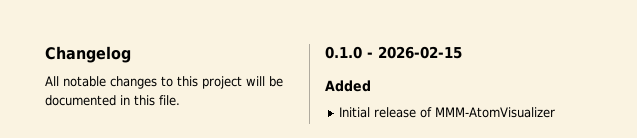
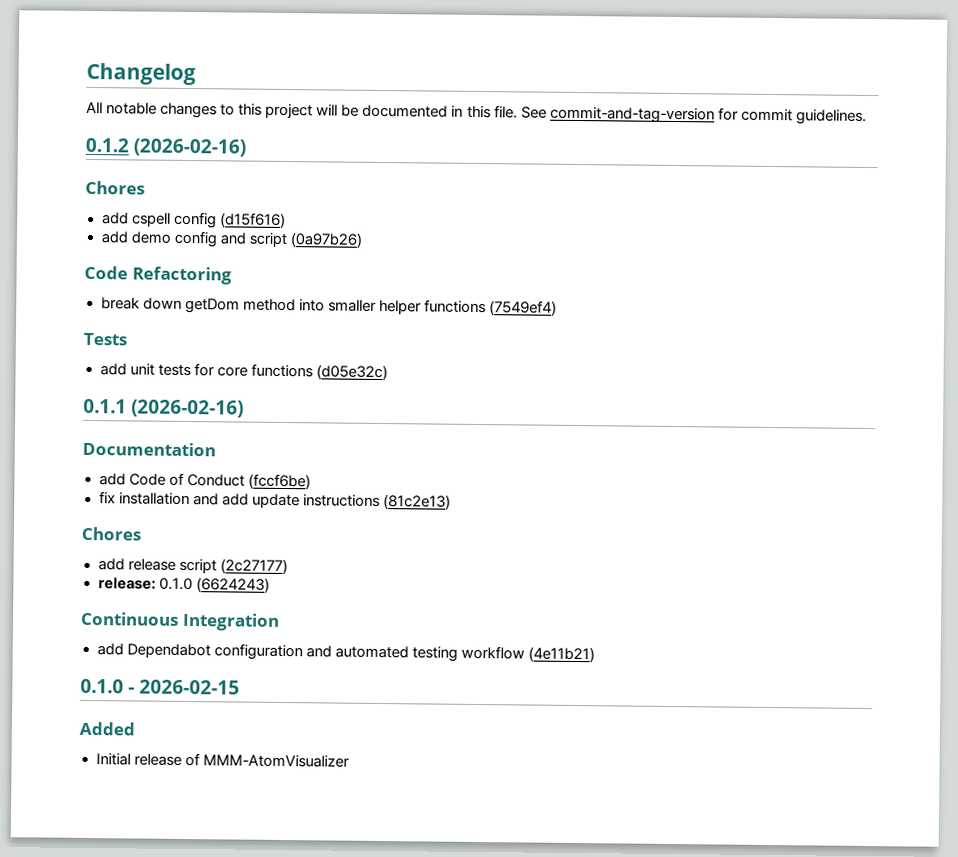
+ See commit-and-tag-version for commit guidelines.
+ 0.1.2 (2026-02-16)
+ Chores
+ add cspell config (d15f616)
+ add demo config and script (0a97b26)
+ Code Refactoring
+ break down getDom method into smaller helper functions (7549ef4)
+ Tests
+ add unit tests for core functions (d05e32c)
+ 0.1.1 (2026-02-16)
+ Documentation
+ add Code of Conduct (fccf6be)
+ fix installation and add update instructions (81c2e13)
+ Chores
+ add release script (2c27177)
+ release: 0.1.0 (6624243)
+ Continuous Integration
+ add Dependabot configuration and automated testing workflow (4e11b21)

